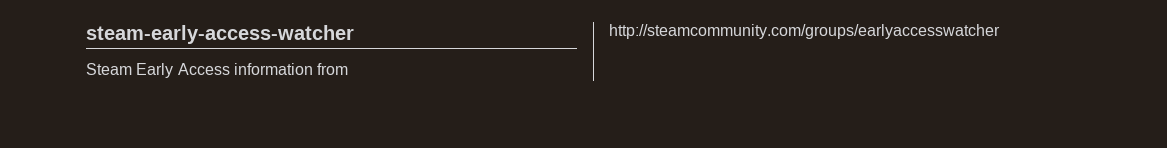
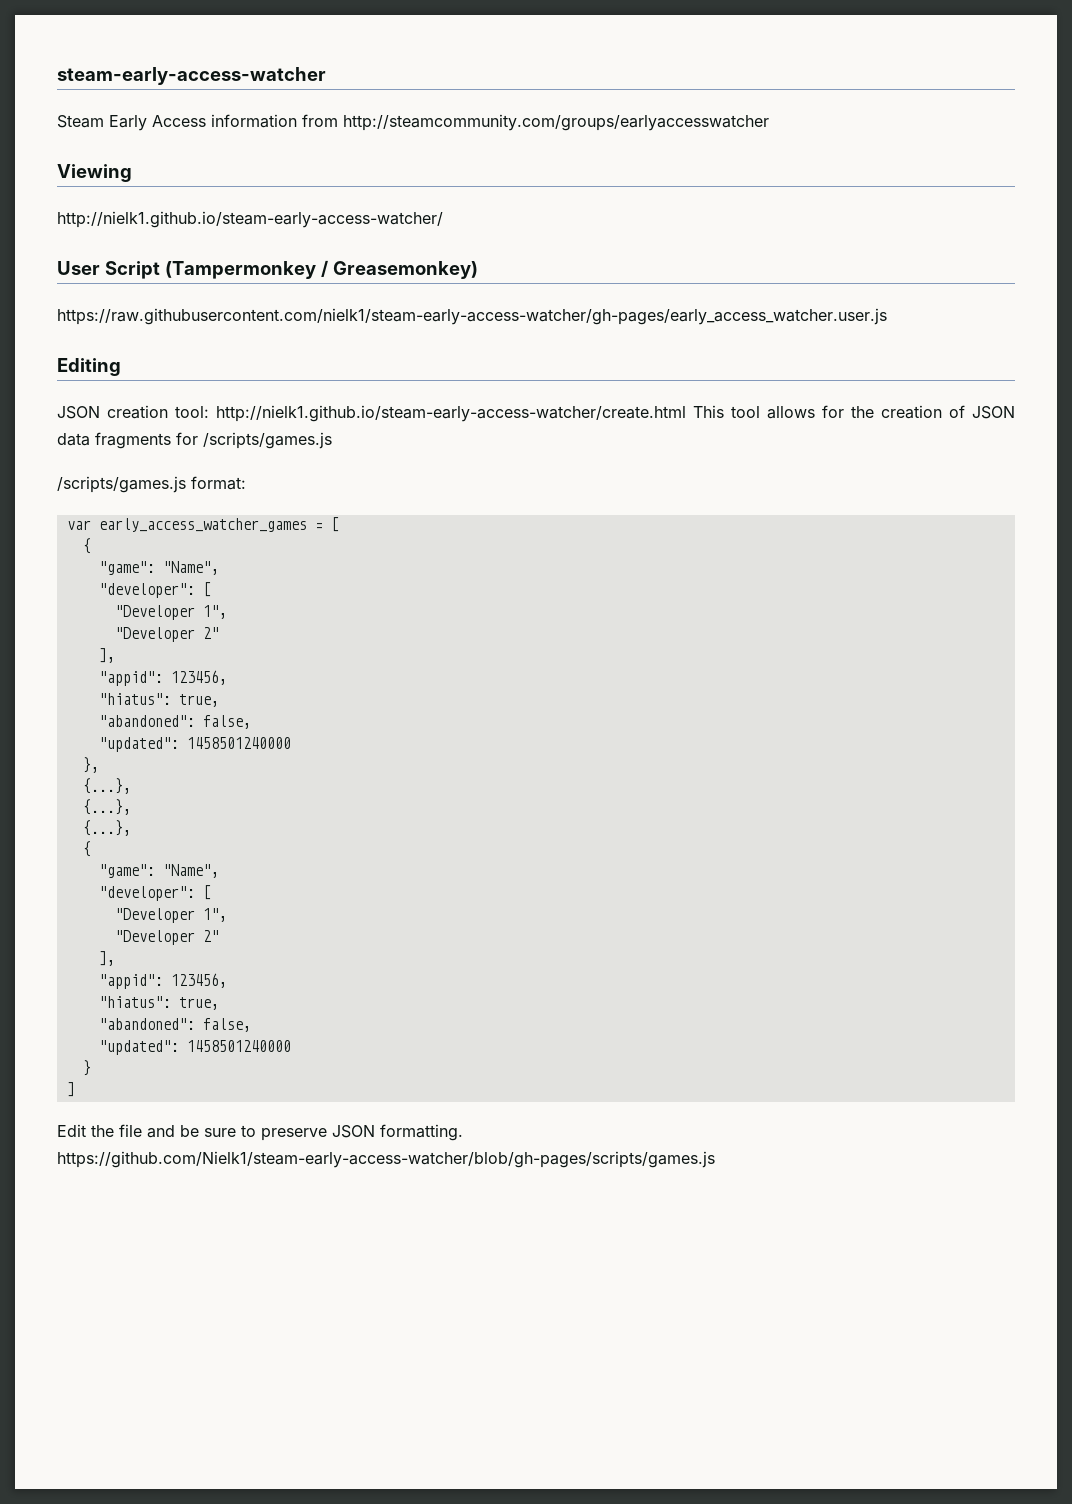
+ Viewing
+ http://nielk1.github.io/steam-early-access-watcher/
+ User Script (Tampermonkey / Greasemonkey)
+ https://raw.githubusercontent.com/nielk1/steam-early-access-watcher/gh-pages/early_access_watcher.user.js
+ Editing
+ JSON creation tool: http://nielk1.github.io/steam-early-access-watcher/create.html This tool allows for the creation of JSON data fragments for /scripts/games.js
+ /scripts/games.js format:
+ var early_access_watcher_games = [
+ {
+ "game": "Name",
+ "developer": [
+ "Developer 1",
+ "Developer 2"
+ ],
+ "appid": 123456,
+ "hiatus": true,
+ "abandoned": false,
+ "updated": 1458501240000
+ },
+ {...},
+ {...},
+ {...},
+ {
+ "game": "Name",
+ "developer": [
+ "Developer 1",
+ "Developer 2"
+ ],
+ "appid": 123456,
+ "hiatus": true,
+ "abandoned": false,
+ "updated": 1458501240000
+ }
+ ]
+ Edit the file and be sure to preserve JSON formatting. https://github.com/Nielk1/steam-early-access-watcher/blob/gh-pages/scripts/games.js

